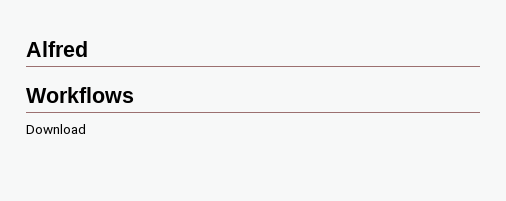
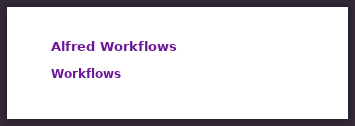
- Alfred
+ Alfred Workflows
  Workflows
- Download

